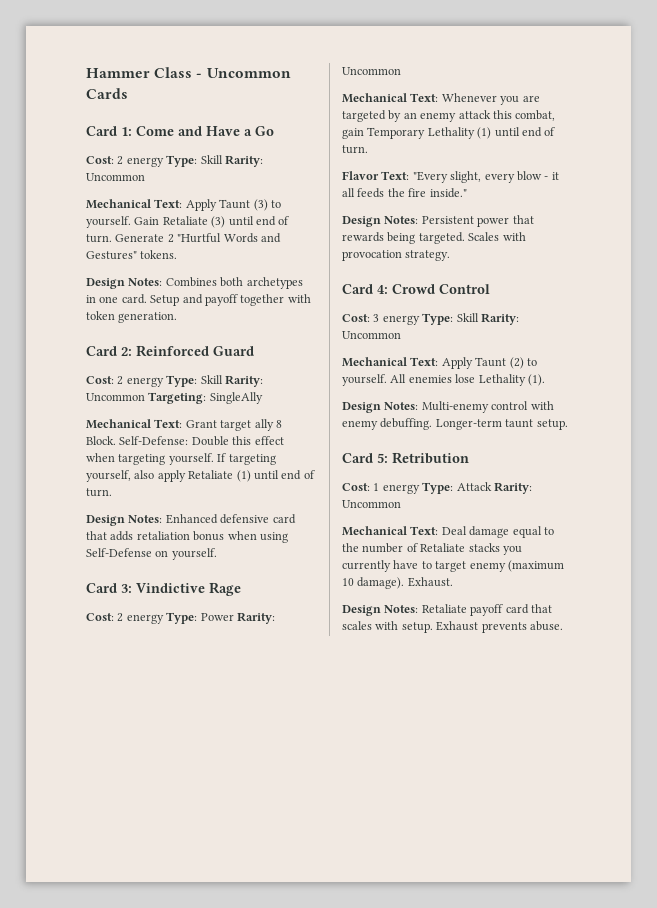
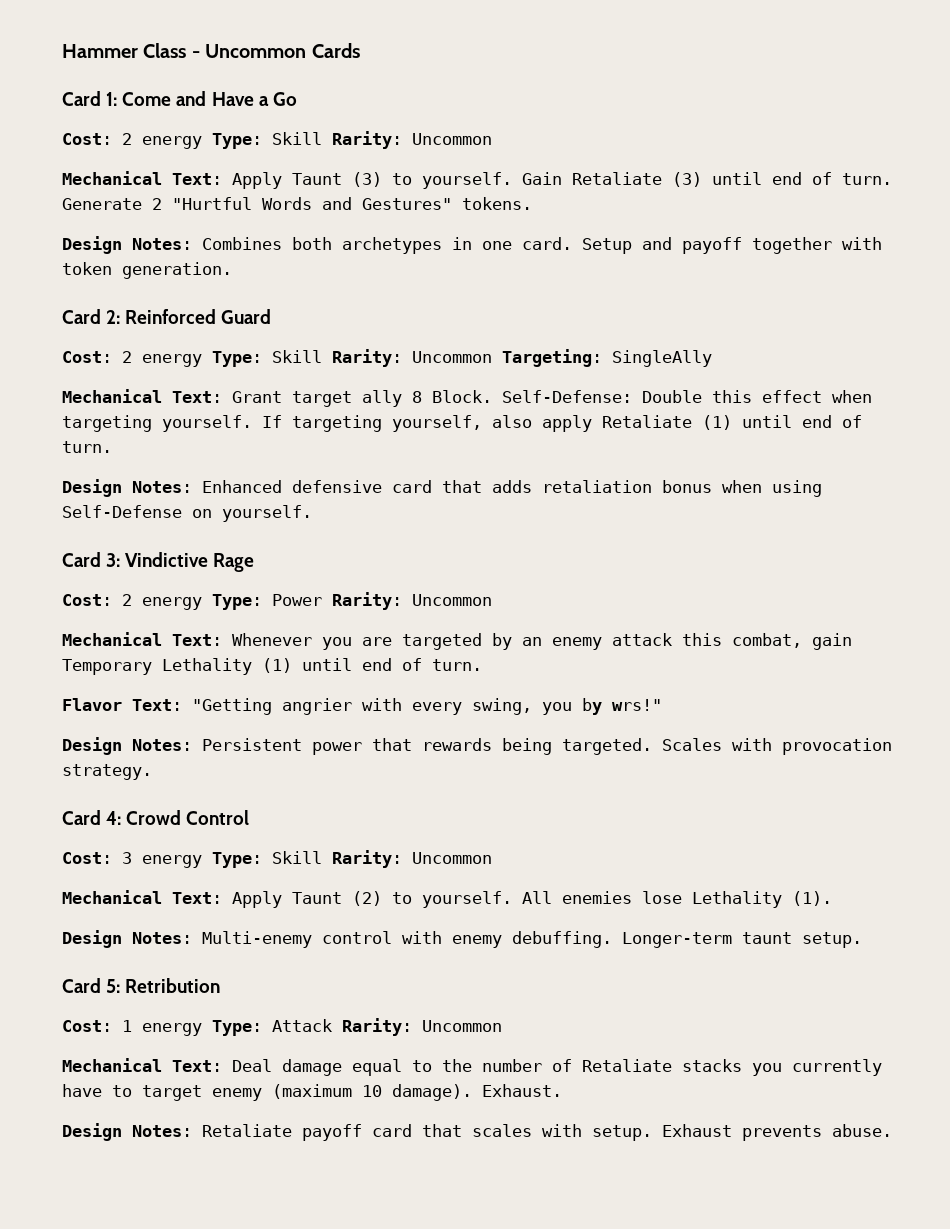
- Flavor Text: "Every slight, every blow - it all feeds the fire inside."
+ Flavor Text: "Getting angrier with every swing, you by wrs!"

